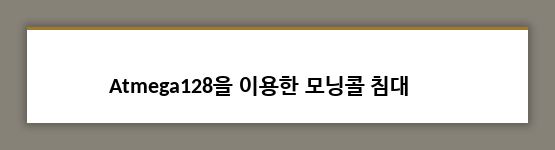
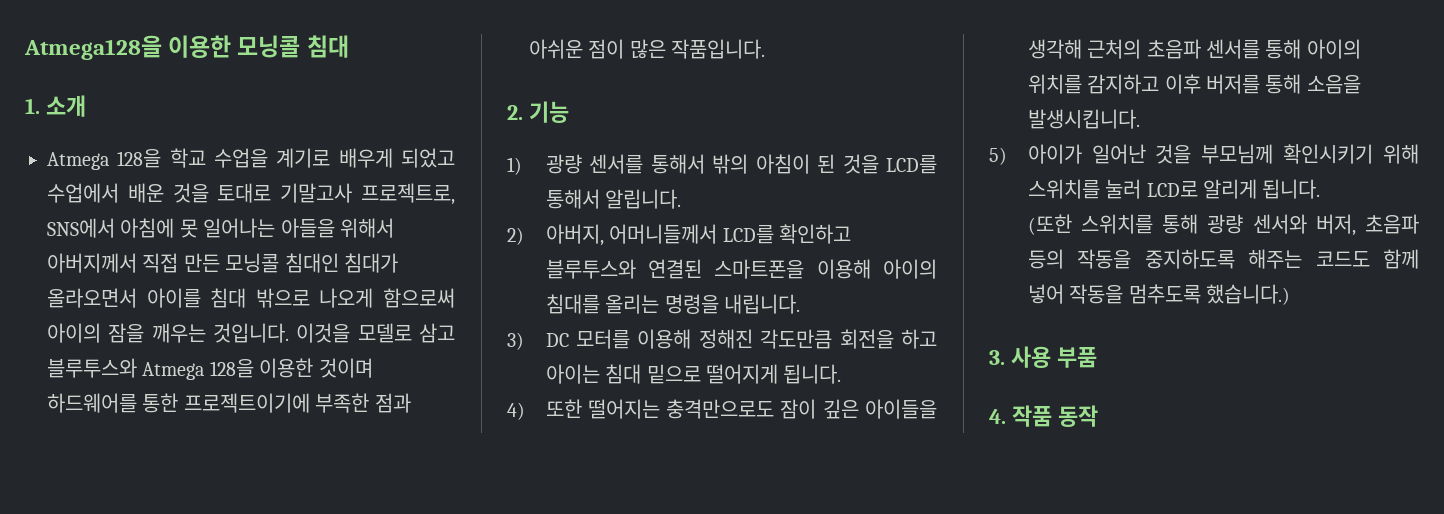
+ 1. 소개
+ Atmega 128을 학교 수업을 계기로 배우게 되었고 수업에서 배운 것을 토대로 기말고사 프로젝트로, SNS에서 아침에 못 일어나는 아들을 위해서 아버지께서 직접 만든 모닝콜 침대인 침대가 올라오면서 아이를 침대 밖으로 나오게 함으로써 아이의 잠을 깨우는 것입니다. 이것을 모델로 삼고 블루투스와 Atmega 128을 이용한 것이며 하드웨어를 통한 프로젝트이기에 부족한 점과 아쉬운 점이 많은 작품입니다.
+ 2. 기능
+ 1) 광량 센서를 통해서 밖의 아침이 된 것을 LCD를 통해서 알립니다.
+ 2) 아버지, 어머니들께서 LCD를 확인하고 블루투스와 연결된 스마트폰을 이용해 아이의 침대를 올리는 명령을 내립니다.
+ 3) DC 모터를 이용해 정해진 각도만큼 회전을 하고 아이는 침대 밑으로 떨어지게 됩니다.
+ 4) 또한 떨어지는 충격만으로도 잠이 깊은 아이들을 생각해 근처의 초음파 센서를 통해 아이의 위치를 감지하고 이후 버저를 통해 소음을 발생시킵니다.
+ 5) 아이가 일어난 것을 부모님께 확인시키기 위해 스위치를 눌러 LCD로 알리게 됩니다.
+ (또한 스위치를 통해 광량 센서와 버저, 초음파 등의 작동을 중지하도록 해주는 코드도 함께 넣어 작동을 멈추도록 했습니다.)
+ 3. 사용 부품
+ 4. 작품 동작

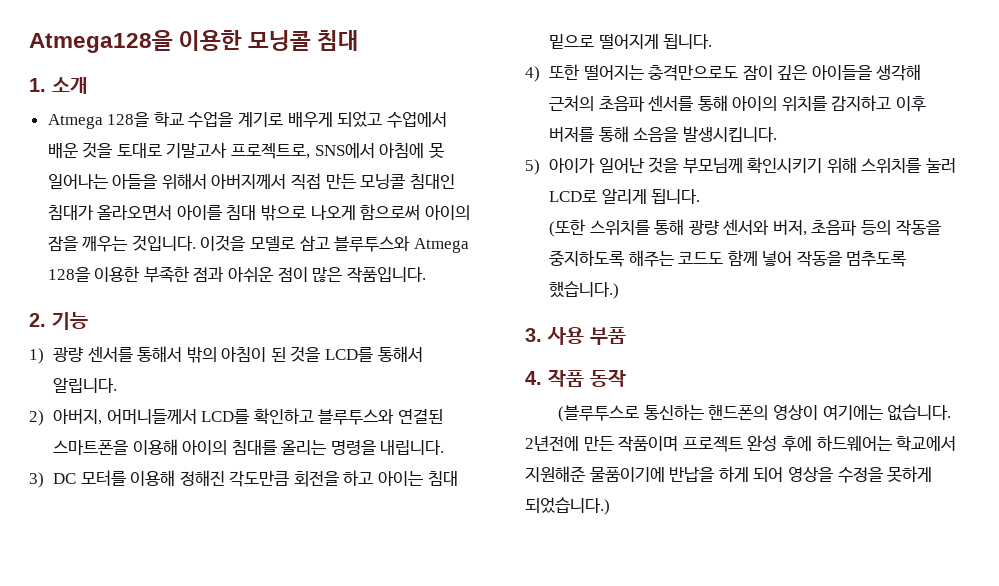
- 이것을 모델로 삼고 블루투스와 Atmega 128을 이용한 것이며 하드웨어를 통한 프로젝트이기에 부족한 점과 아쉬운 점이 많은 작품입니다.
+ 이것을 모델로 삼고 블루투스와 Atmega 128을 이용한 부족한 점과 아쉬운 점이 많은 작품입니다.
+ (블루투스로 통신하는 핸드폰의 영상이 여기에는 없습니다. 2년전에 만든 작품이며 프로젝트 완성 후에 하드웨어는 학교에서 지원해준 물품이기에 반납을 하게 되어 영상을 수정을 못하게 되었습니다.)

